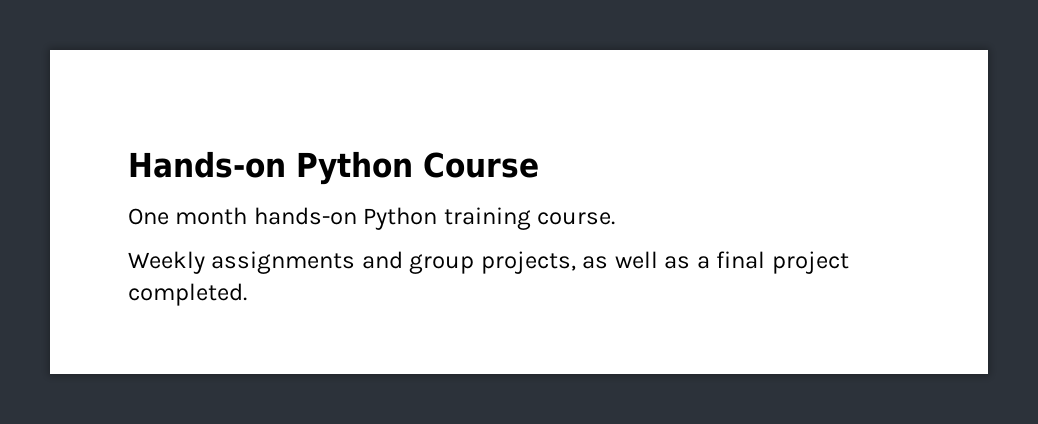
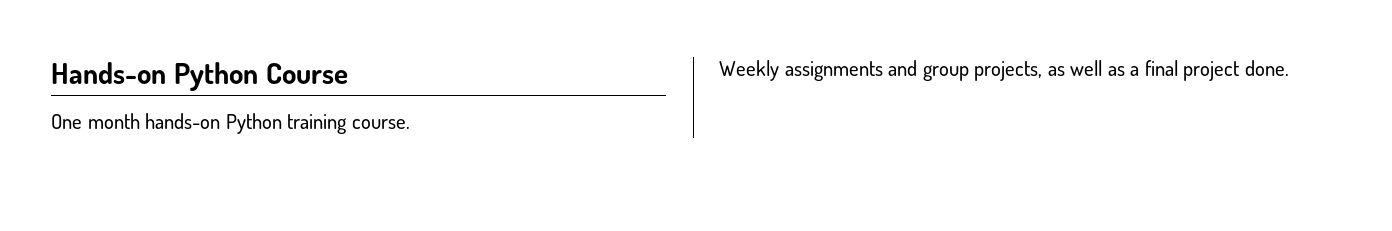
- Weekly assignments and group projects, as well as a final project completed.
+ Weekly assignments and group projects, as well as a final project done.

